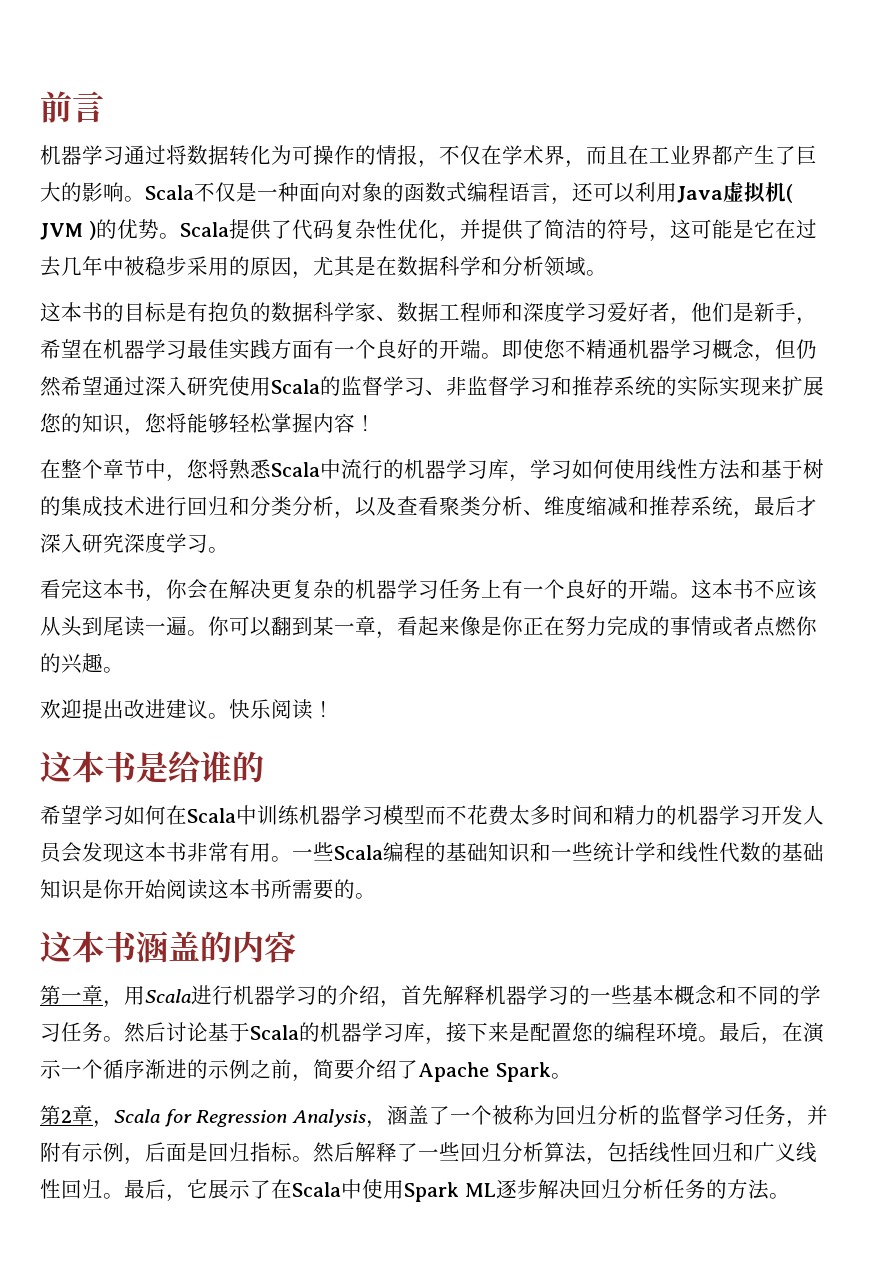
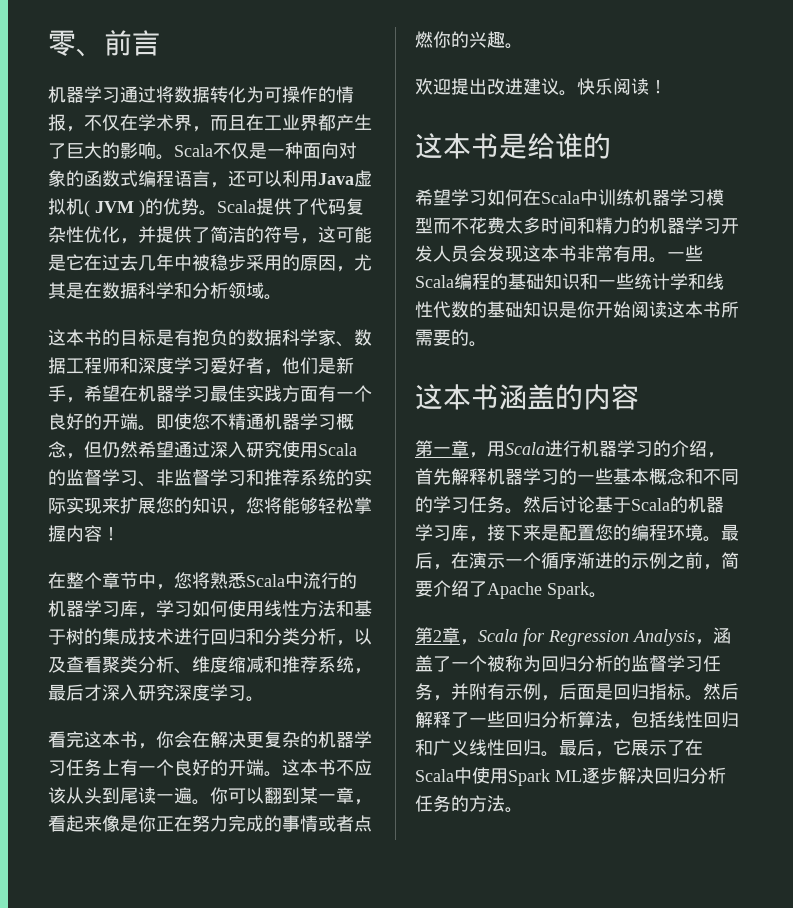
- 前言
+ 零、前言

